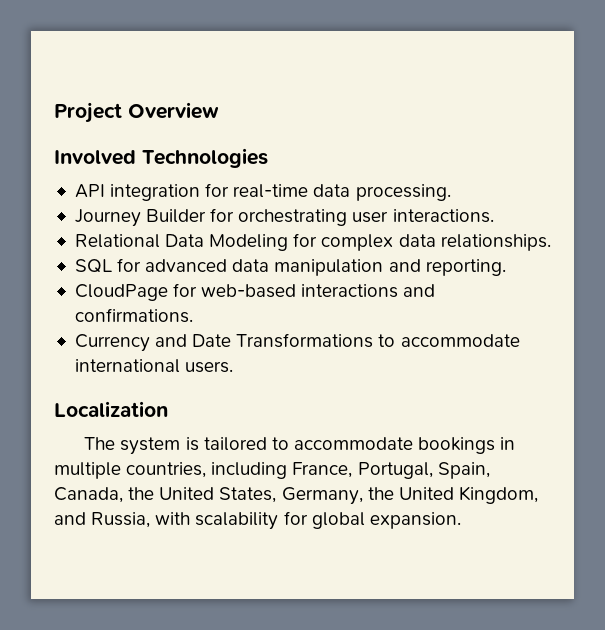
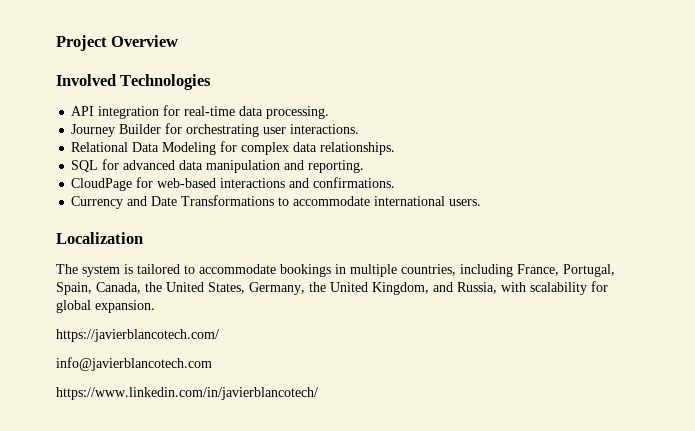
+ https://javierblancotech.com/
+ info@javierblancotech.com
+ https://www.linkedin.com/in/javierblancotech/

